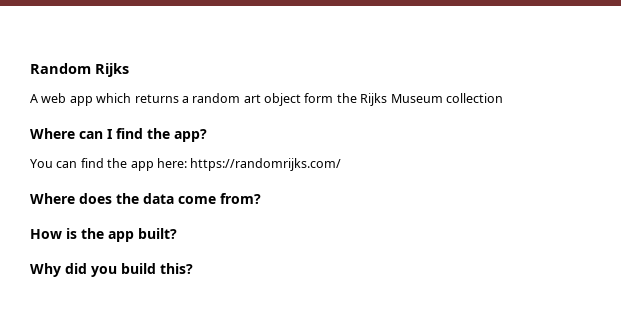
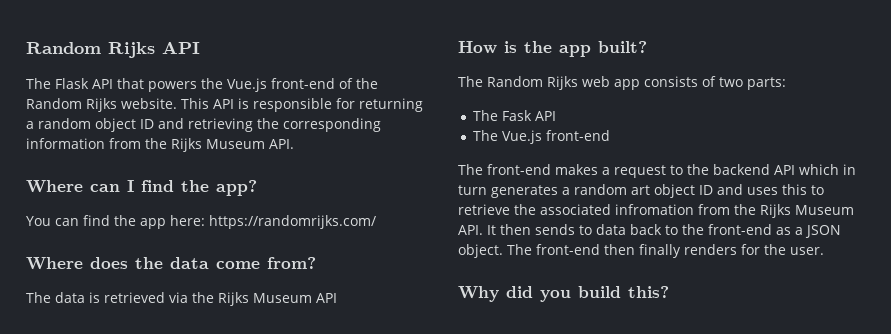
- Random Rijks
- A web app which returns a random art object form the Rijks Museum collection
+ Random Rijks API
+ The Flask API that powers the Vue.js front-end of the Random Rijks website. This API is responsible for returning a random object ID and retrieving the corresponding information from the Rijks Museum API.
+ The data is retrieved via the Rijks Museum API
+ The Random Rijks web app consists of two parts:
+ The Fask API
+ The Vue.js front-end
+ The front-end makes a request to the backend API which in turn generates a random art object ID and uses this to retrieve the associated infromation from the Rijks Museum API. It then sends to data back to the front-end as a JSON object. The front-end then finally renders for the user.

